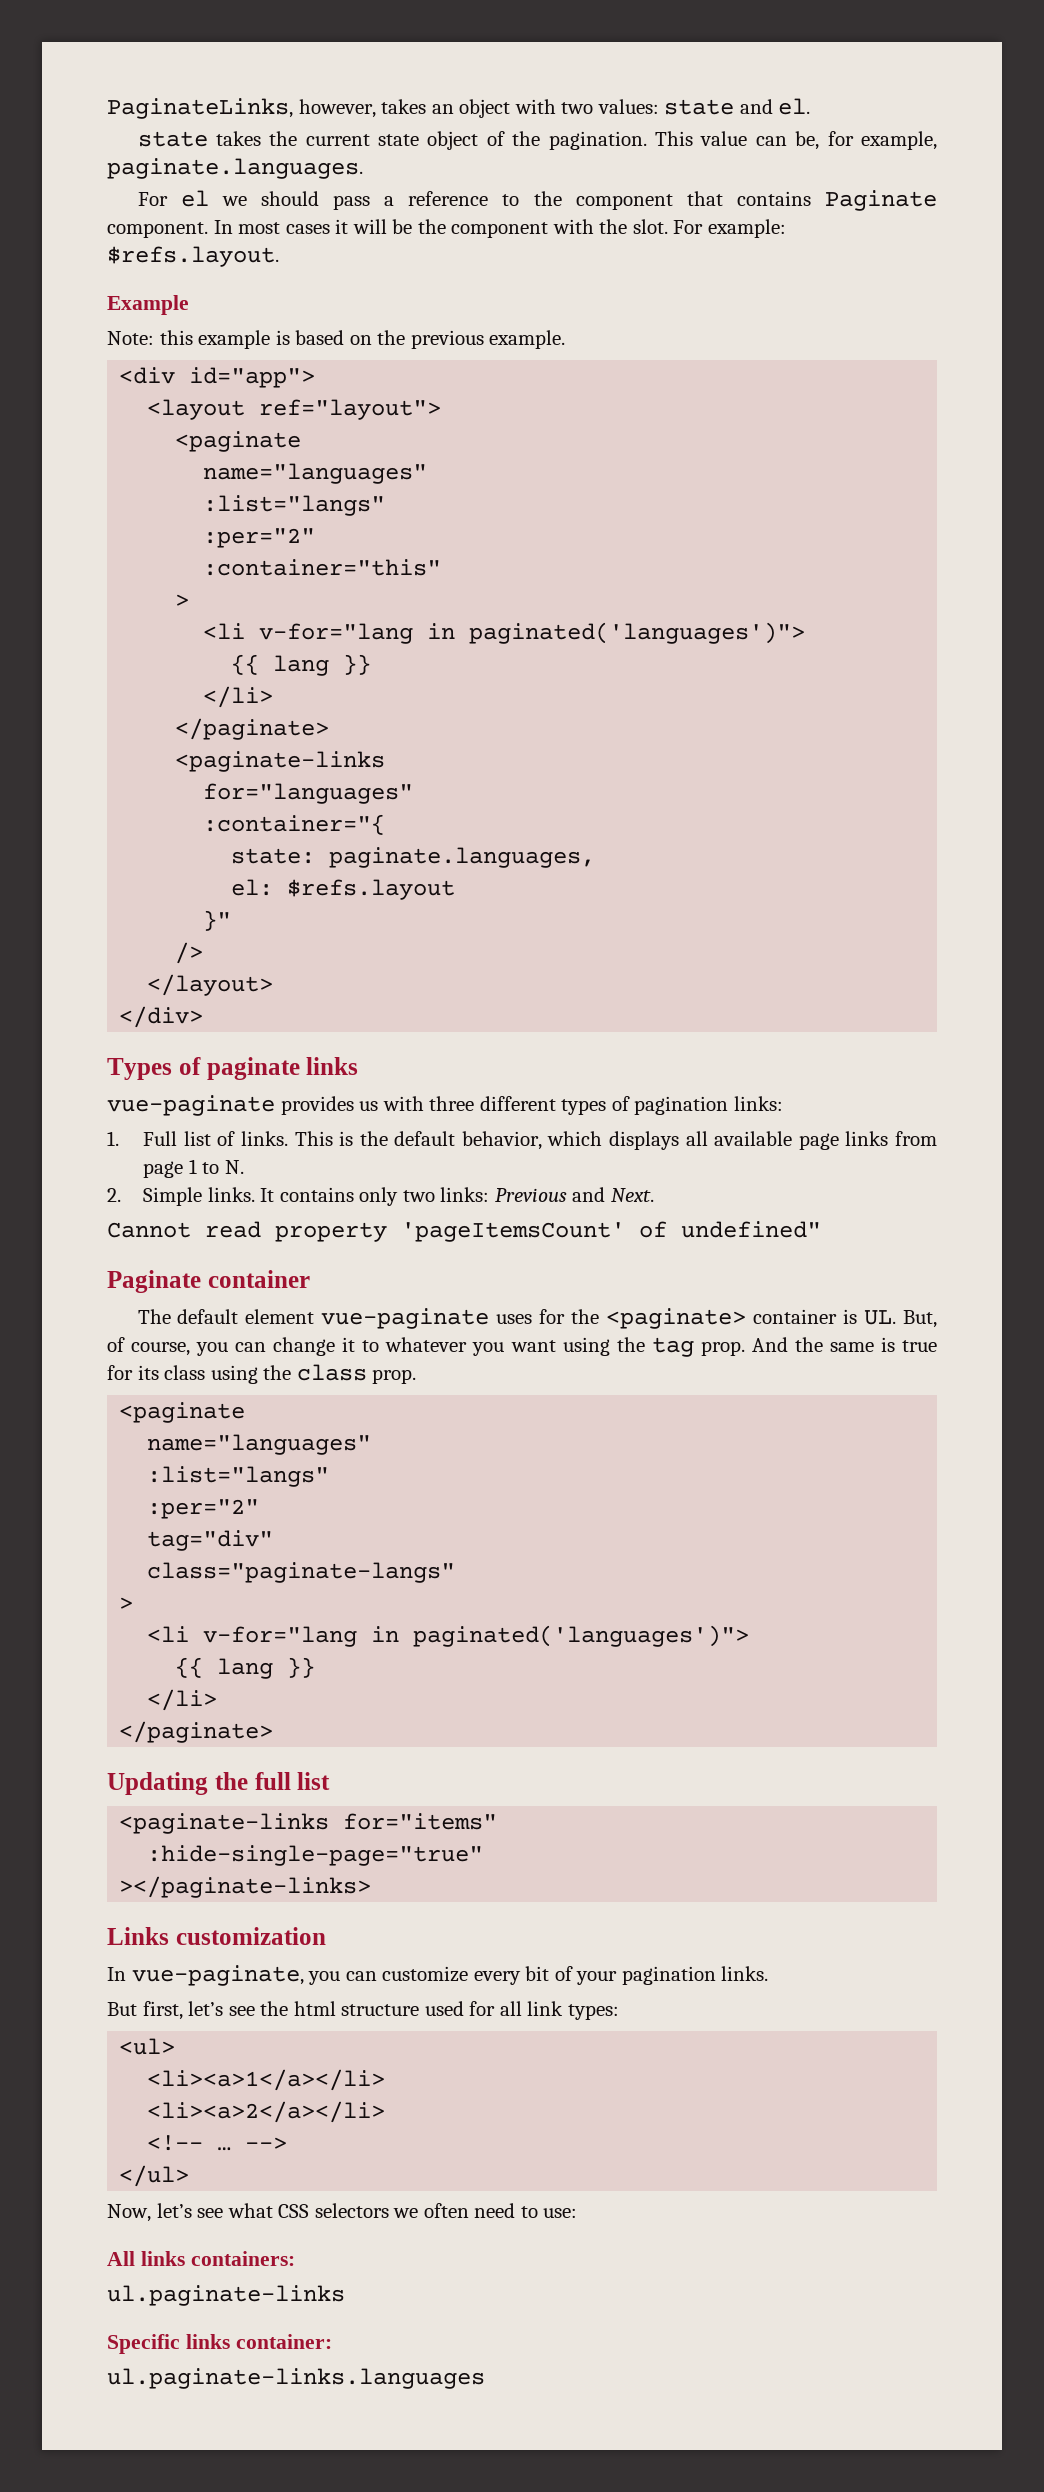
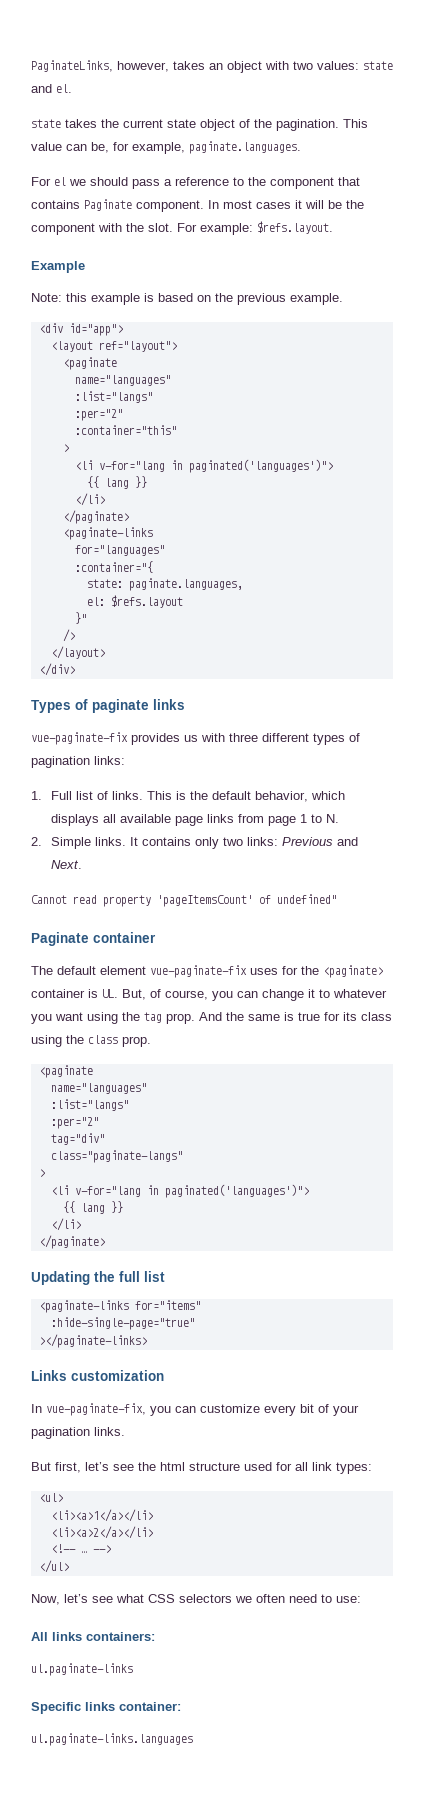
- vue-paginate provides us with three different types of pagination links:
+ vue-paginate-fix provides us with three different types of pagination links:
- The default element vue-paginate uses for the <paginate> container is UL. But, of course, you can change it to whatever you want using the tag prop.
+ The default element vue-paginate-fix uses for the <paginate> container is UL. But, of course, you can change it to whatever you want using the tag prop.
- In vue-paginate, you can customize every bit of your pagination links.
+ In vue-paginate-fix, you can customize every bit of your pagination links.

